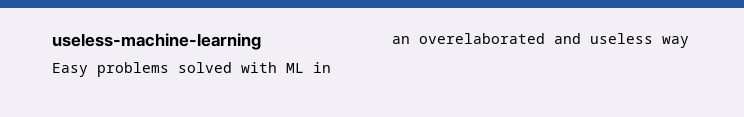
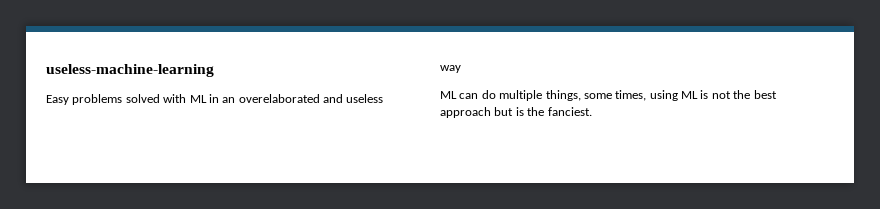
+ ML can do multiple things, some times, using ML is not the best approach but is the fanciest.

